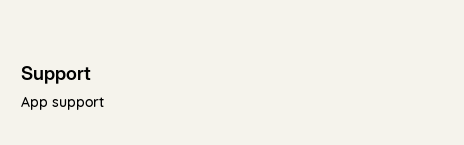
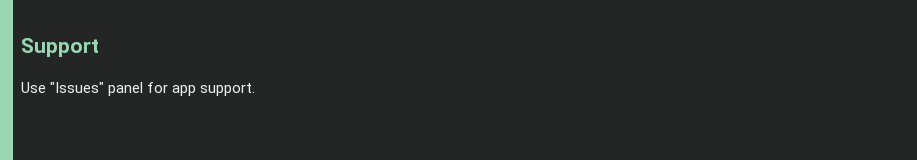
- App support
+ Use "Issues" panel for app support.

